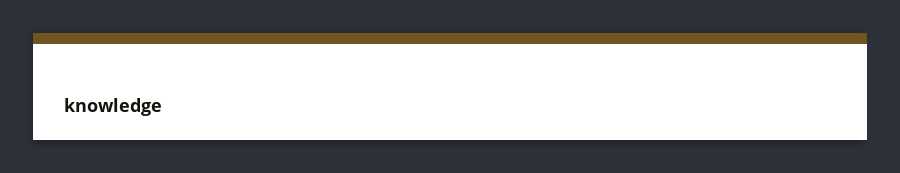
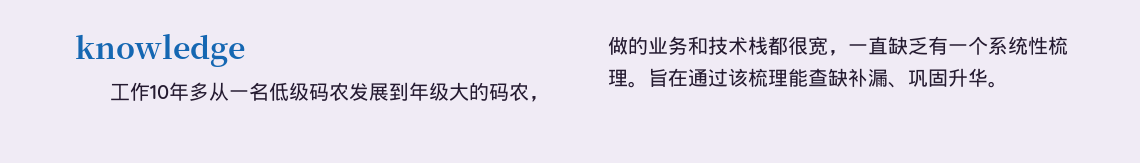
+ 工作10年多从一名低级码农发展到年级大的码农，做的业务和技术栈都很宽，一直缺乏有一个系统性梳理。旨在通过该梳理能查缺补漏、巩固升华。

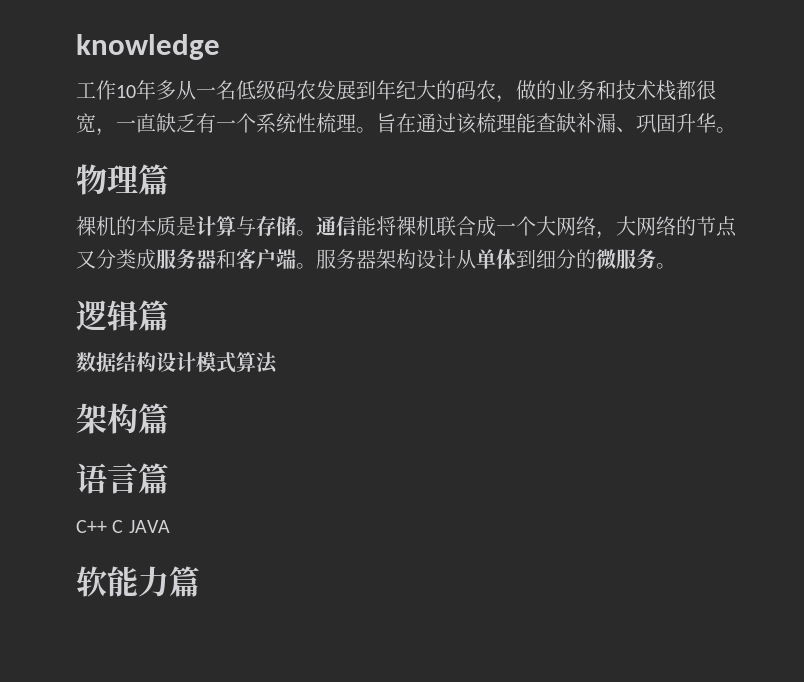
- 工作10年多从一名低级码农发展到年级大的码农，做的业务和技术栈都很宽，一直缺乏有一个系统性梳理。
+ 工作10年多从一名低级码农发展到年纪大的码农，做的业务和技术栈都很宽，一直缺乏有一个系统性梳理。
+ 物理篇
+ 裸机的本质是计算与存储。通信能将裸机联合成一个大网络，大网络的节点又分类成服务器和客户端。服务器架构设计从单体到细分的微服务。
+ 逻辑篇
+ 数据结构设计模式算法
+ 架构篇
+ 语言篇
+ C++ C JAVA
+ 软能力篇

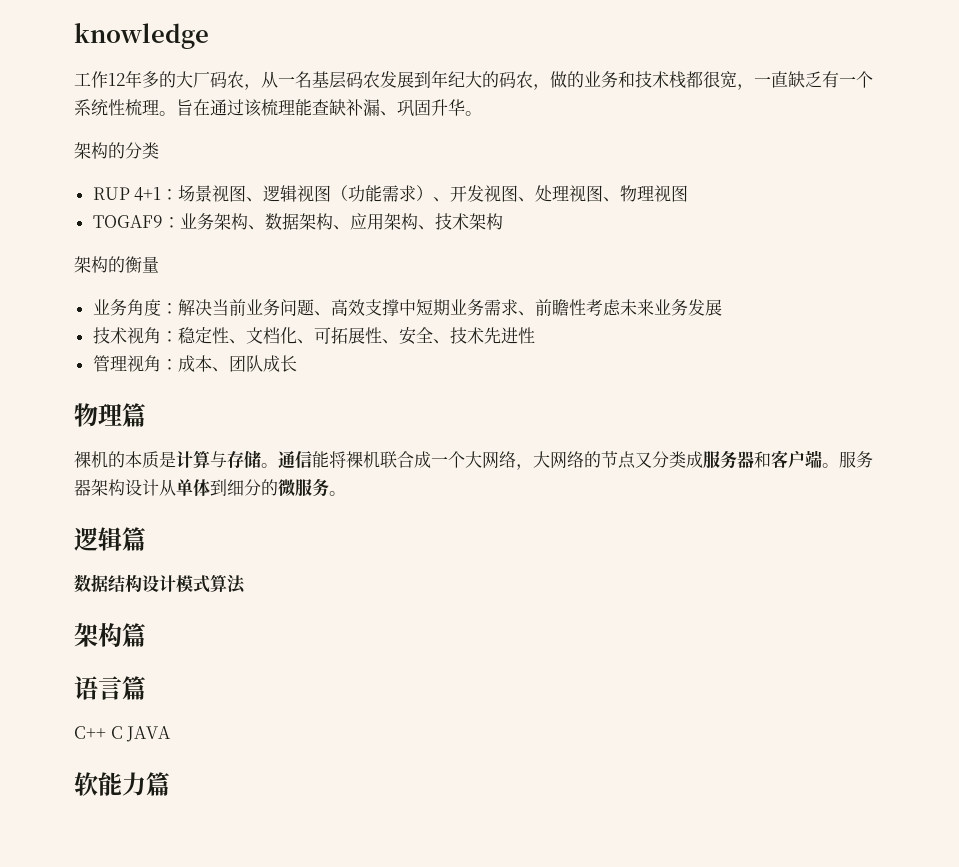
- 工作10年多从一名低级码农发展到年纪大的码农，做的业务和技术栈都很宽，一直缺乏有一个系统性梳理。
+ 工作12年多的大厂码农，从一名基层码农发展到年纪大的码农，做的业务和技术栈都很宽，一直缺乏有一个系统性梳理。
+ 架构的分类
+ RUP 4+1：场景视图、逻辑视图（功能需求）、开发视图、处理视图、物理视图
+ TOGAF9：业务架构、数据架构、应用架构、技术架构
+ 架构的衡量
+ 业务角度：解决当前业务问题、高效支撑中短期业务需求、前瞻性考虑未来业务发展
+ 技术视角：稳定性、文档化、可拓展性、安全、技术先进性
+ 管理视角：成本、团队成长

